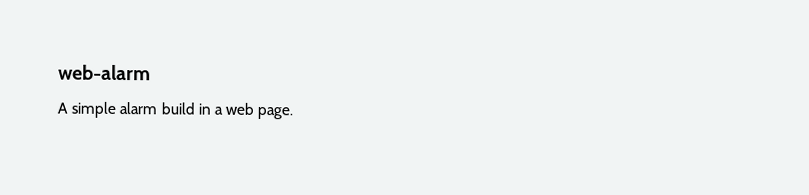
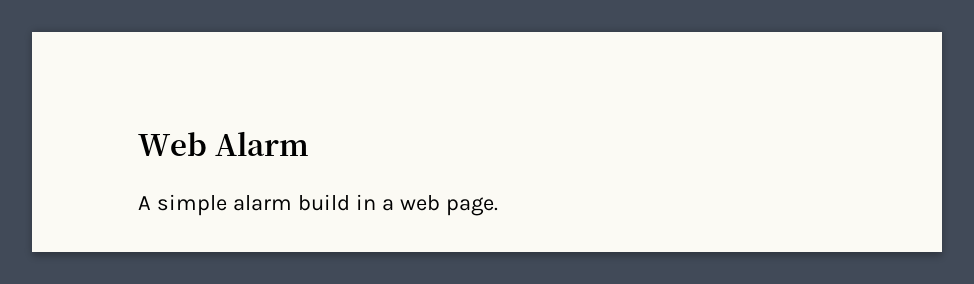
- web-alarm
+ Web Alarm

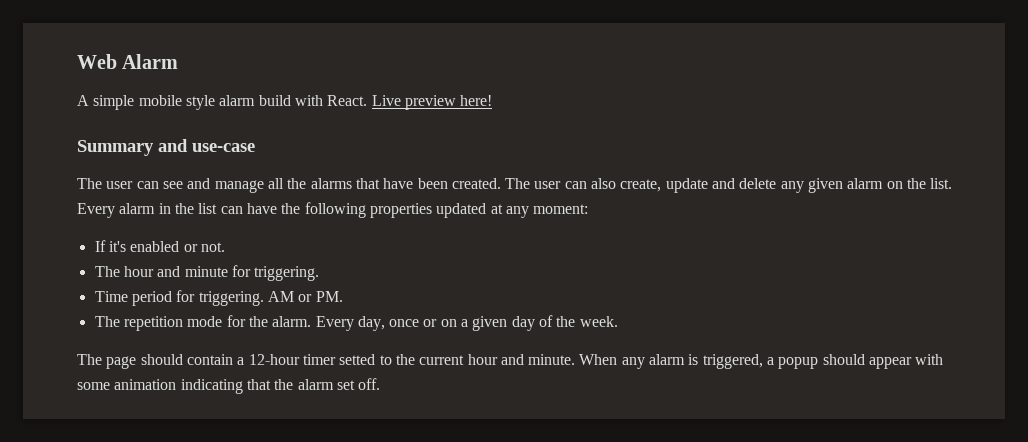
- A simple alarm build in a web page.
+ A simple mobile style alarm build with React. Live preview here!
+ Summary and use-case
+ The user can see and manage all the alarms that have been created. The user can also create, update and delete any given alarm on the list. Every alarm in the list can have the following properties updated at any moment:
+ If it's enabled or not.
+ The hour and minute for triggering.
+ Time period for triggering. AM or PM.
+ The repetition mode for the alarm. Every day, once or on a given day of the week.
+ The page should contain a 12-hour timer setted to the current hour and minute. When any alarm is triggered, a popup should appear with some animation indicating that the alarm set off.

